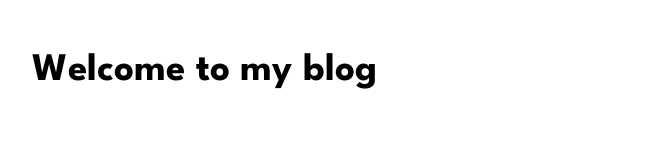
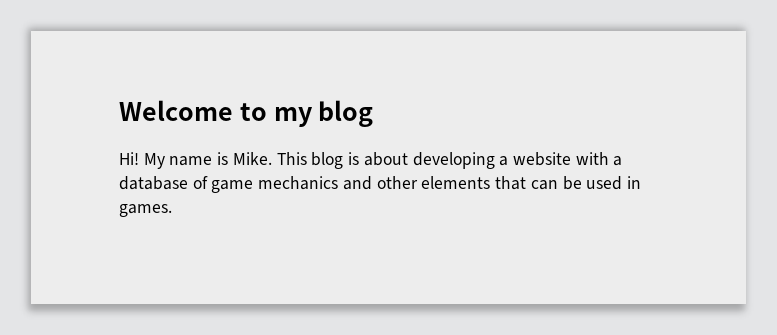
+ Hi! My name is Mike. This blog is about developing a website with a database of game mechanics and other elements that can be used in games.

